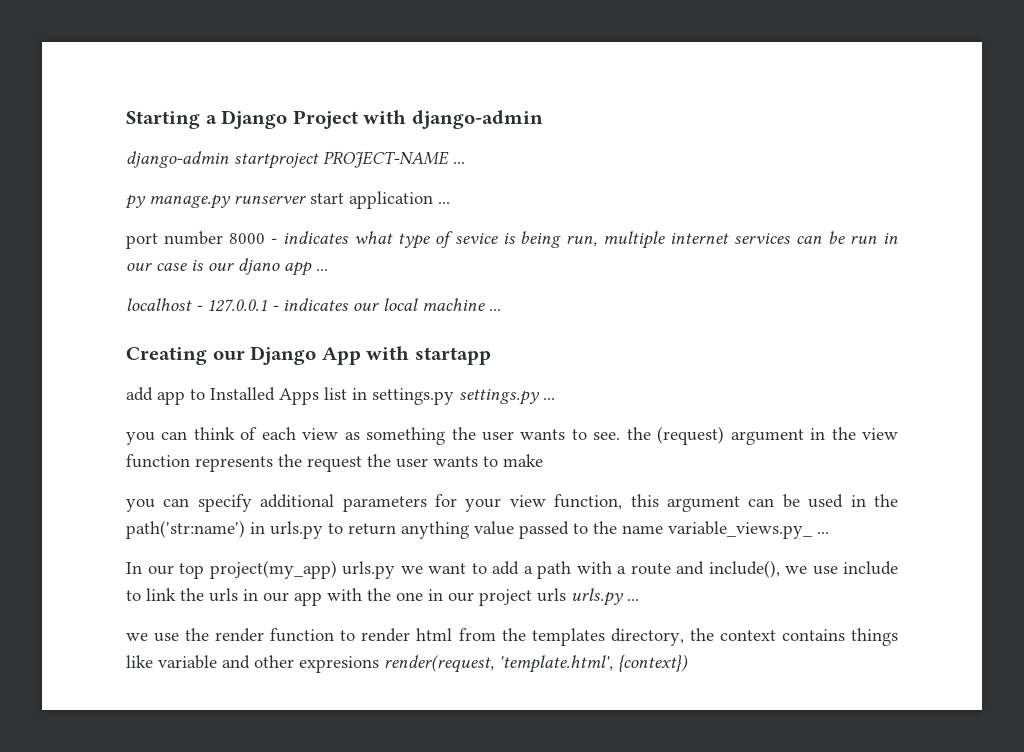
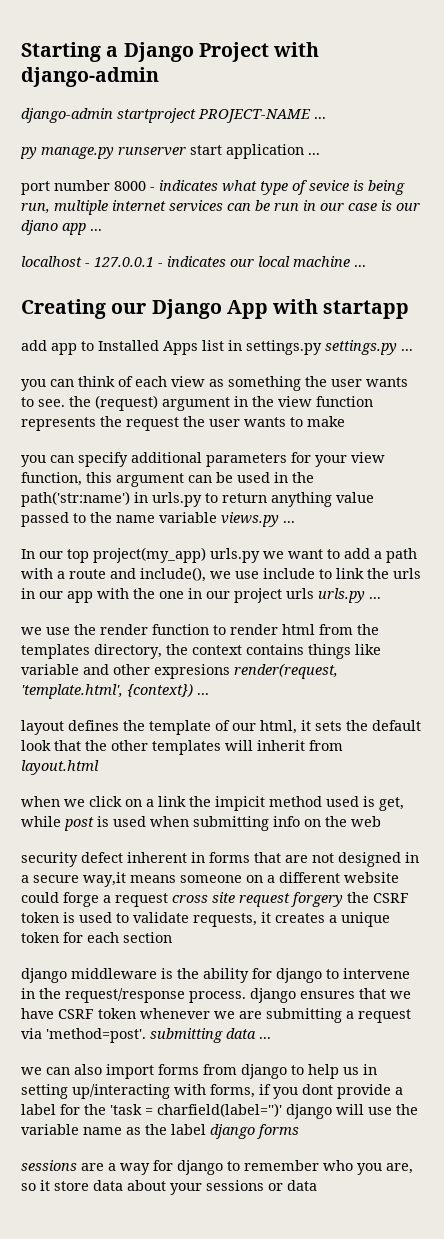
- you can specify additional parameters for your view function, this argument can be used in the path('str:name') in urls.py to return anything value passed to the name variable_views.py_ ...
+ you can specify additional parameters for your view function, this argument can be used in the path('str:name') in urls.py to return anything value passed to the name variable views.py ...
- we use the render function to render html from the templates directory, the context contains things like variable and other expresions render(request, 'template.html', {context})
+ we use the render function to render html from the templates directory, the context contains things like variable and other expresions render(request, 'template.html', {context}) ...
+ layout defines the template of our html, it sets the default look that the other templates will inherit from layout.html
+ when we click on a link the impicit method used is get, while post is used when submitting info on the web
+ security defect inherent in forms that are not designed in a secure way,it means someone on a different website could forge a request cross site request forgery the CSRF token is used to validate requests, it creates a unique token for each section
+ django middleware is the ability for django to intervene in the request/response process. django ensures that we have CSRF token whenever we are submitting a request via 'method=post'. submitting data ...
+ we can also import forms from django to help us in setting up/interacting with forms, if you dont provide a label for the 'task = charfield(label='')' django will use the variable name as the label django forms
+ sessions are a way for django to remember who you are, so it store data about your sessions or data

